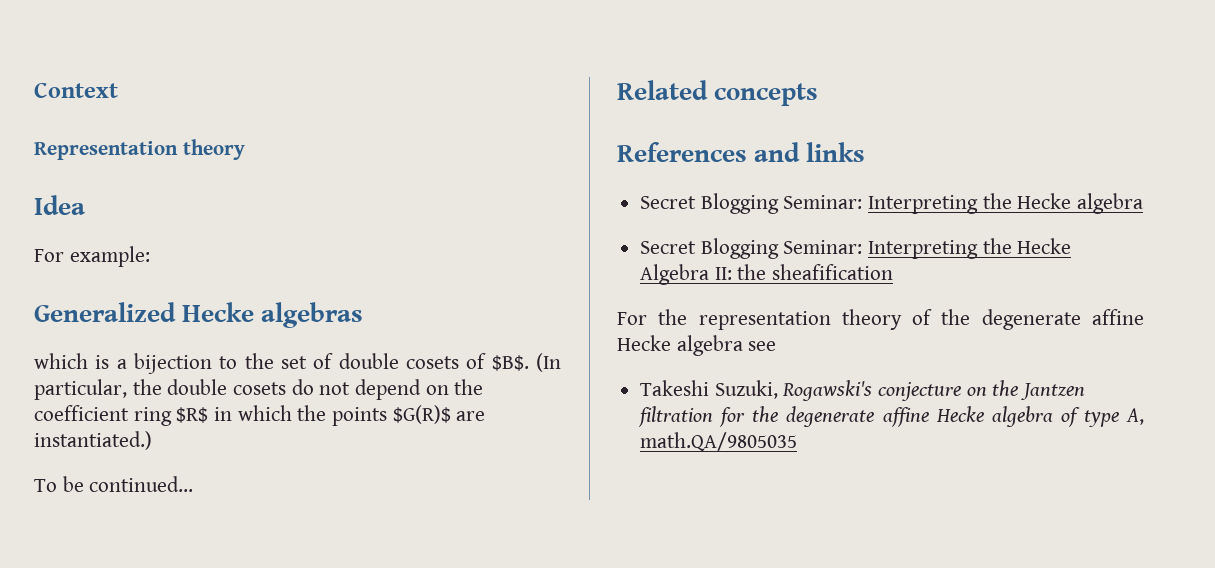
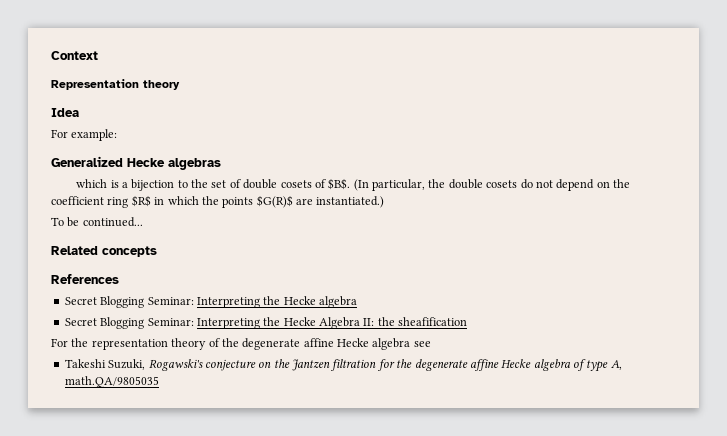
- References and links
+ References

